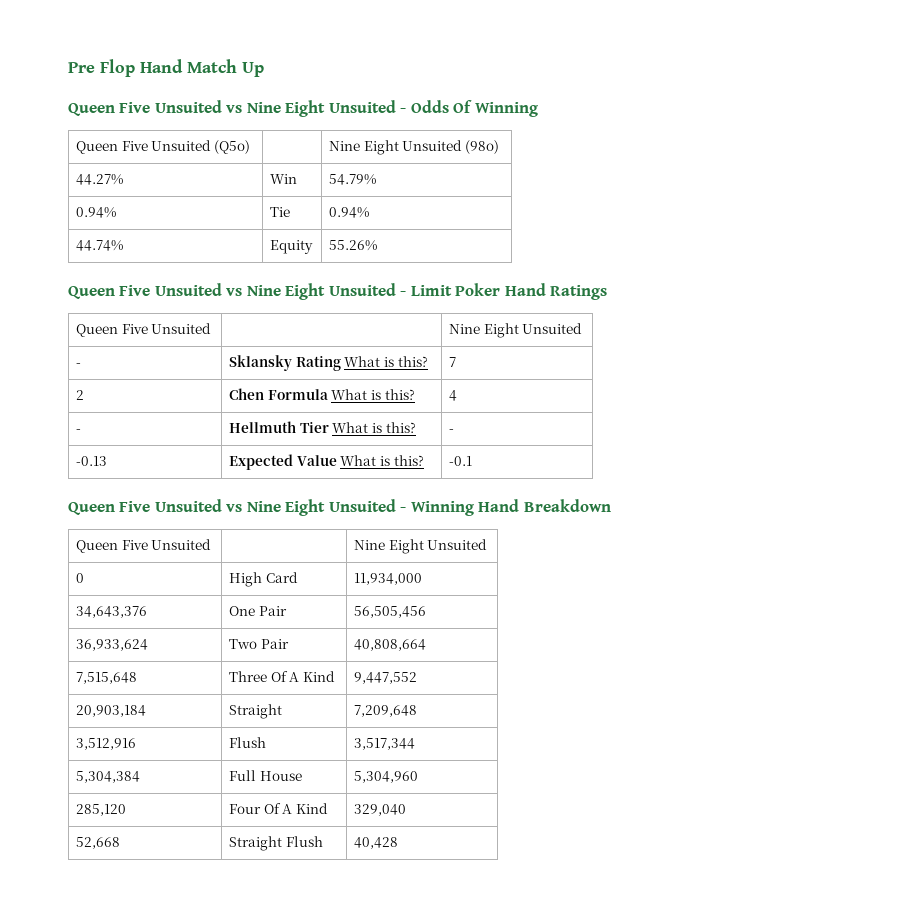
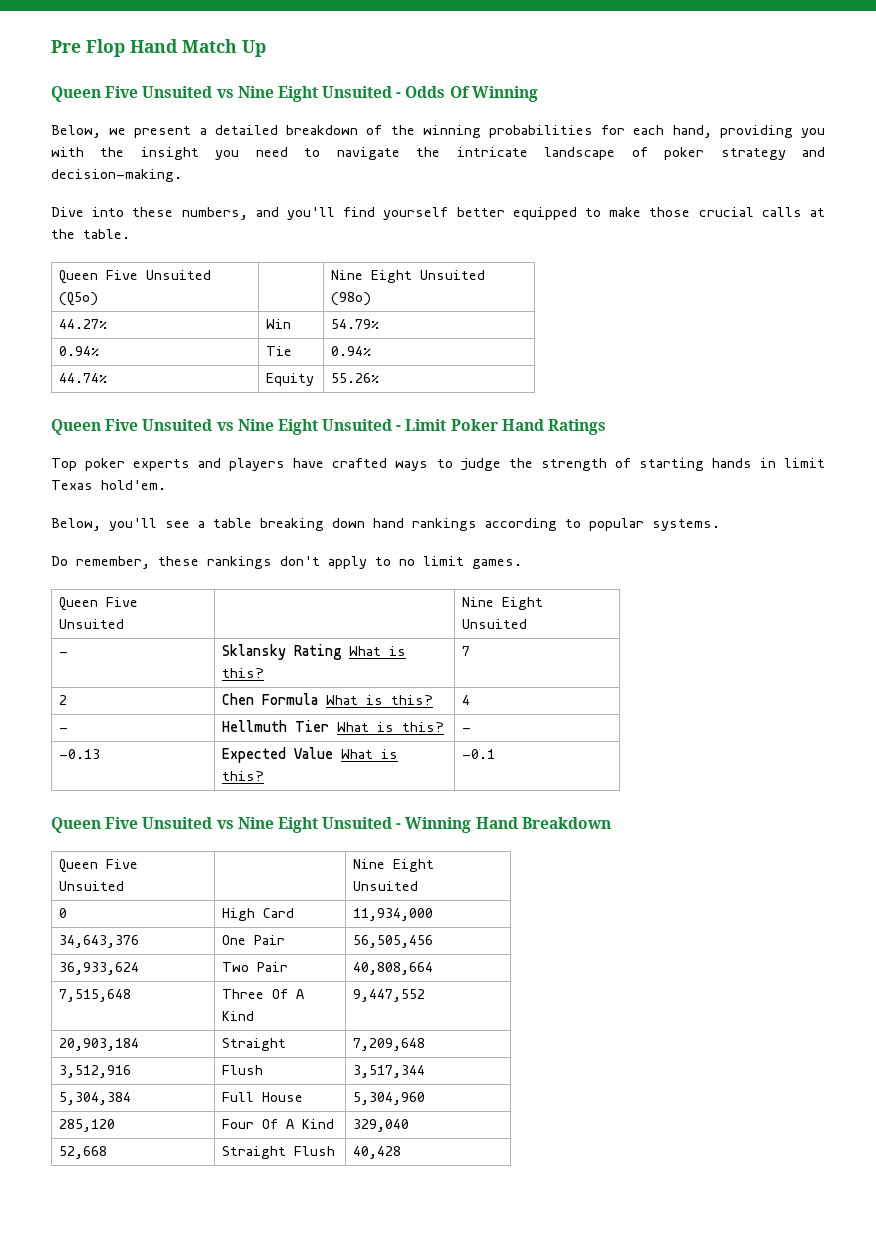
+ Below, we present a detailed breakdown of the winning probabilities for each hand, providing you with the insight you need to navigate the intricate landscape of poker strategy and decision-making.
+ Dive into these numbers, and you'll find yourself better equipped to make those crucial calls at the table.
+ Top poker experts and players have crafted ways to judge the strength of starting hands in limit Texas hold'em.
+ Below, you'll see a table breaking down hand rankings according to popular systems.
+ Do remember, these rankings don't apply to no limit games.

